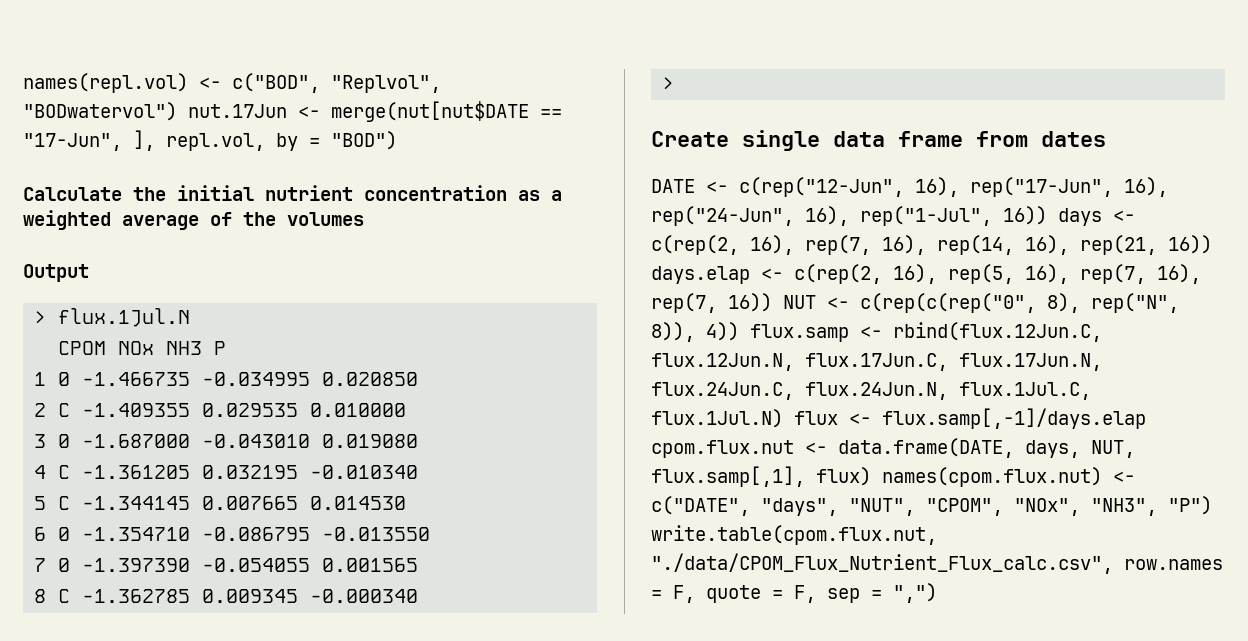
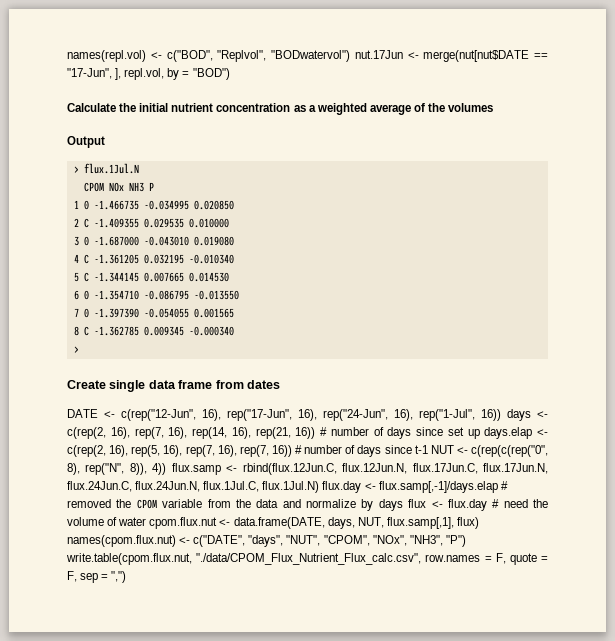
- DATE <- c(rep("12-Jun", 16), rep("17-Jun", 16), rep("24-Jun", 16), rep("1-Jul", 16)) days <- c(rep(2, 16), rep(7, 16), rep(14, 16), rep(21, 16)) days.elap <- c(rep(2, 16), rep(5, 16), rep(7, 16), rep(7, 16)) NUT <- c(rep(c(rep("0", 8), rep("N", 8)), 4)) flux.samp <- rbind(flux.12Jun.C, flux.12Jun.N, flux.17Jun.C, flux.17Jun.N, flux.24Jun.C, flux.24Jun.N, flux.1Jul.C, flux.1Jul.N) flux <- flux.samp[,-1]/days.elap cpom.flux.nut <- data.frame(DATE, days, NUT, flux.samp[,1], flux) names(cpom.flux.nut) <- c("DATE", "days", "NUT", "CPOM", "NOx", "NH3", "P") write.table(cpom.flux.nut, "./data/CPOM_Flux_Nutrient_Flux_calc.csv", row.names = F, quote = F, sep = ",")
+ DATE <- c(rep("12-Jun", 16), rep("17-Jun", 16), rep("24-Jun", 16), rep("1-Jul", 16)) days <- c(rep(2, 16), rep(7, 16), rep(14, 16), rep(21, 16)) # number of days since set up days.elap <- c(rep(2, 16), rep(5, 16), rep(7, 16), rep(7, 16)) # number of days since t-1 NUT <- c(rep(c(rep("0", 8), rep("N", 8)), 4)) flux.samp <- rbind(flux.12Jun.C, flux.12Jun.N, flux.17Jun.C, flux.17Jun.N, flux.24Jun.C, flux.24Jun.N, flux.1Jul.C, flux.1Jul.N) flux.day <- flux.samp[,-1]/days.elap # removed the CPOM variable from the data and normalize by days flux <- flux.day # need the volume of water cpom.flux.nut <- data.frame(DATE, days, NUT, flux.samp[,1], flux) names(cpom.flux.nut) <- c("DATE", "days", "NUT", "CPOM", "NOx", "NH3", "P") write.table(cpom.flux.nut, "./data/CPOM_Flux_Nutrient_Flux_calc.csv", row.names = F, quote = F, sep = ",")

